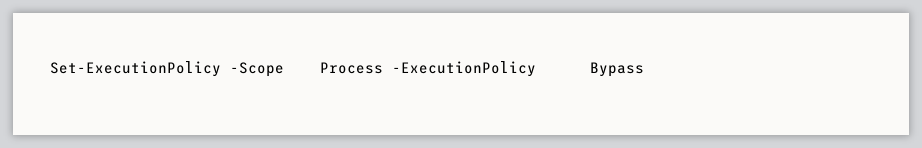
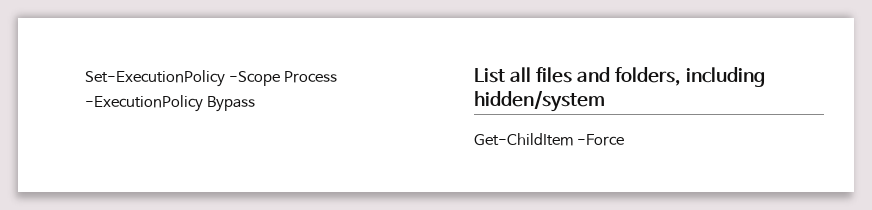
+ List all files and folders, including hidden/system
+ Get-ChildItem -Force

